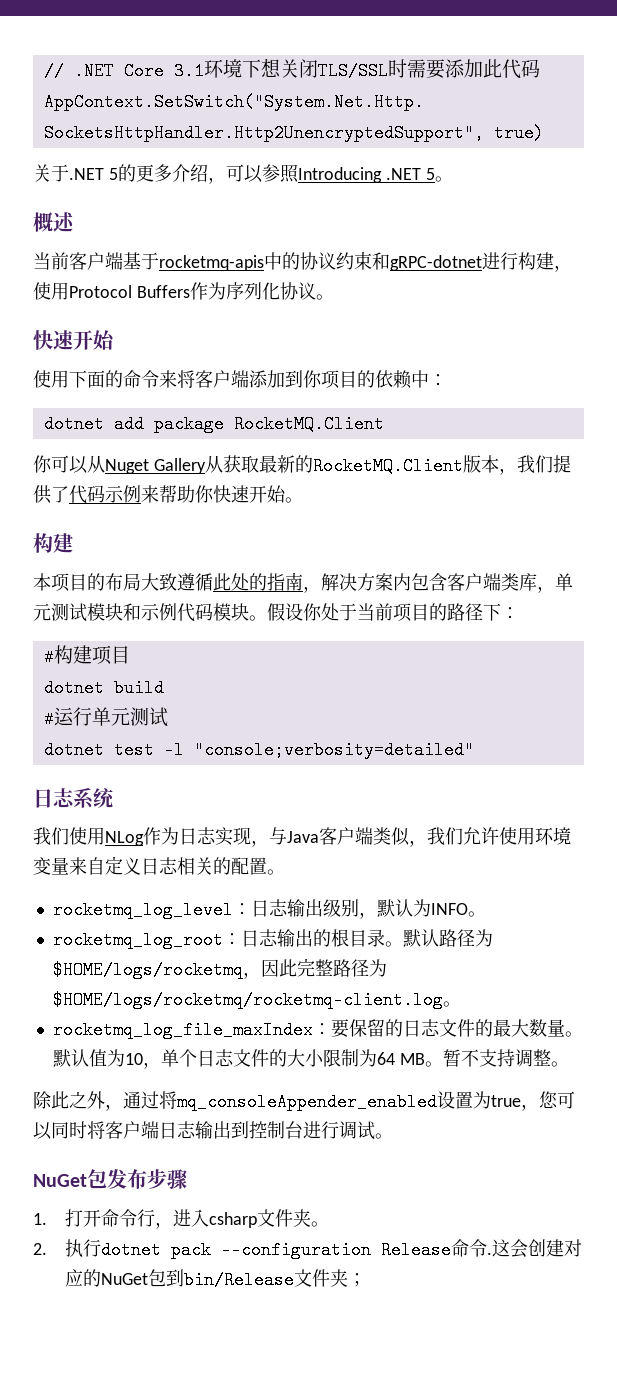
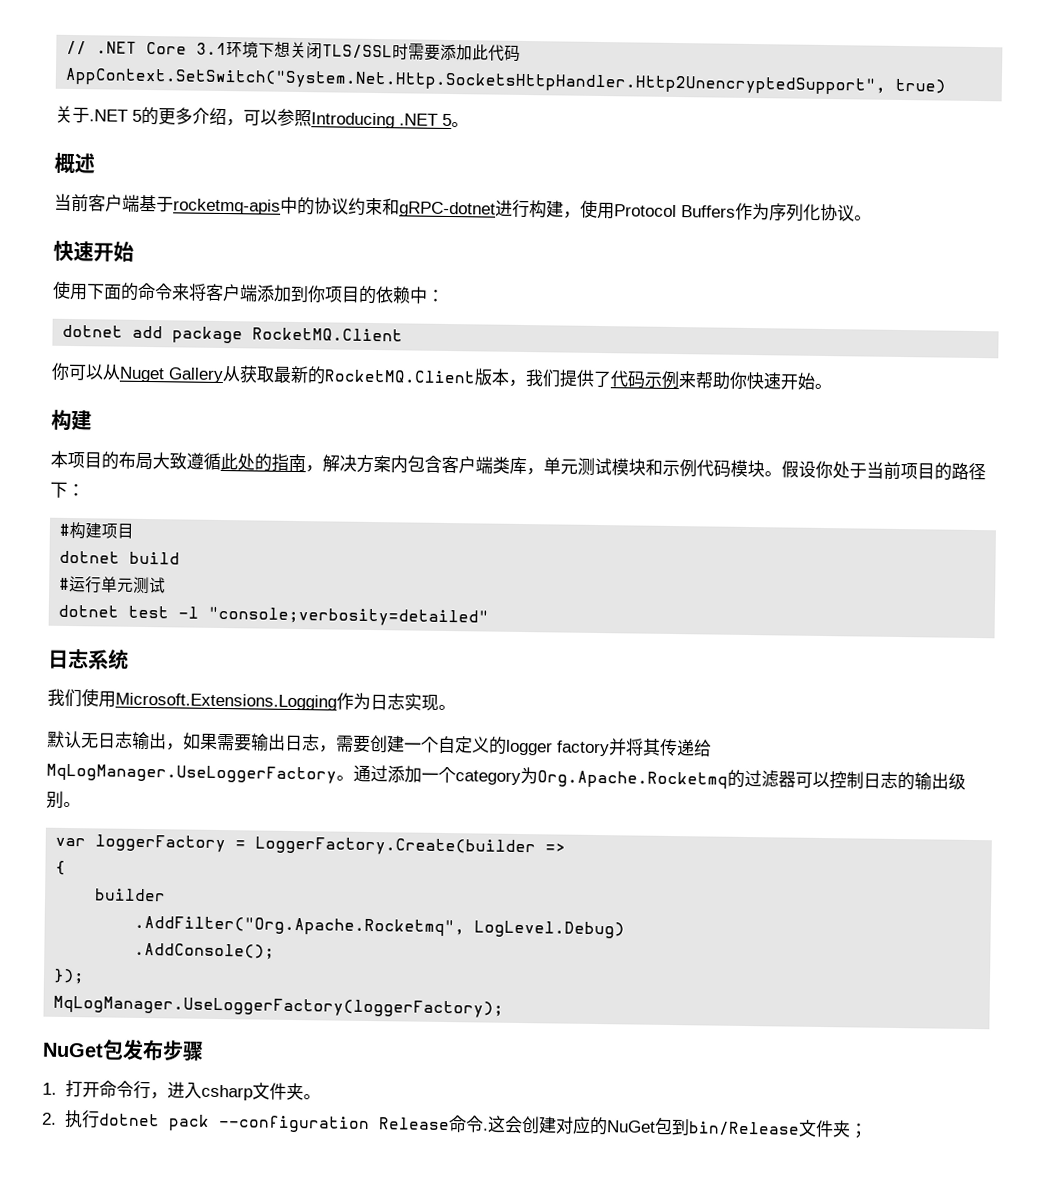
- 我们使用NLog作为日志实现，与Java客户端类似，我们允许使用环境变量来自定义日志相关的配置。
- rocketmq_log_level：日志输出级别，默认为INFO。
- rocketmq_log_root：日志输出的根目录。默认路径为$HOME/logs/rocketmq，因此完整路径为$HOME/logs/rocketmq/rocketmq-client.log。
- rocketmq_log_file_maxIndex：要保留的日志文件的最大数量。默认值为10，单个日志文件的大小限制为64 MB。暂不支持调整。
- 除此之外，通过将mq_consoleAppender_enabled设置为true，您可以同时将客户端日志输出到控制台进行调试。
+ 我们使用Microsoft.Extensions.Logging作为日志实现。
+ 默认无日志输出，如果需要输出日志，需要创建一个自定义的logger factory并将其传递给MqLogManager.UseLoggerFactory。通过添加一个category为Org.Apache.Rocketmq的过滤器可以控制日志的输出级别。
+ var loggerFactory = LoggerFactory.Create(builder =>
+ {
+ builder
+ .AddFilter("Org.Apache.Rocketmq", LogLevel.Debug)
+ .AddConsole();
+ });
+ MqLogManager.UseLoggerFactory(loggerFactory);

